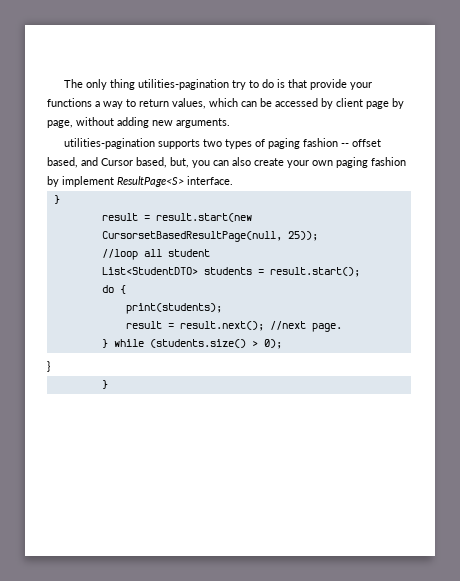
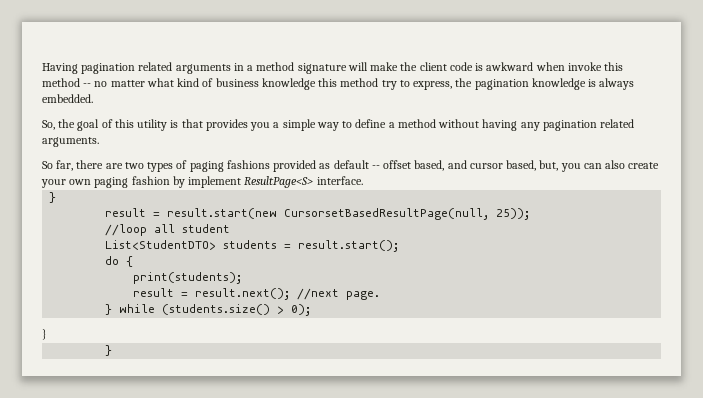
- The only thing utilities-pagination try to do is that provide your functions a way to return values, which can be accessed by client page by page, without adding new arguments.
- utilities-pagination supports two types of paging fashion -- offset based, and Cursor based, but, you can also create your own paging fashion by implement ResultPage<S> interface.
+ Having pagination related arguments in a method signature will make the client code is awkward when invoke this method -- no matter what kind of business knowledge this method try to express, the pagination knowledge is always embedded.
+ So, the goal of this utility is that provides you a simple way to define a method without having any pagination related arguments.
+ So far, there are two types of paging fashions provided as default -- offset based, and cursor based, but, you can also create your own paging fashion by implement ResultPage<S> interface.

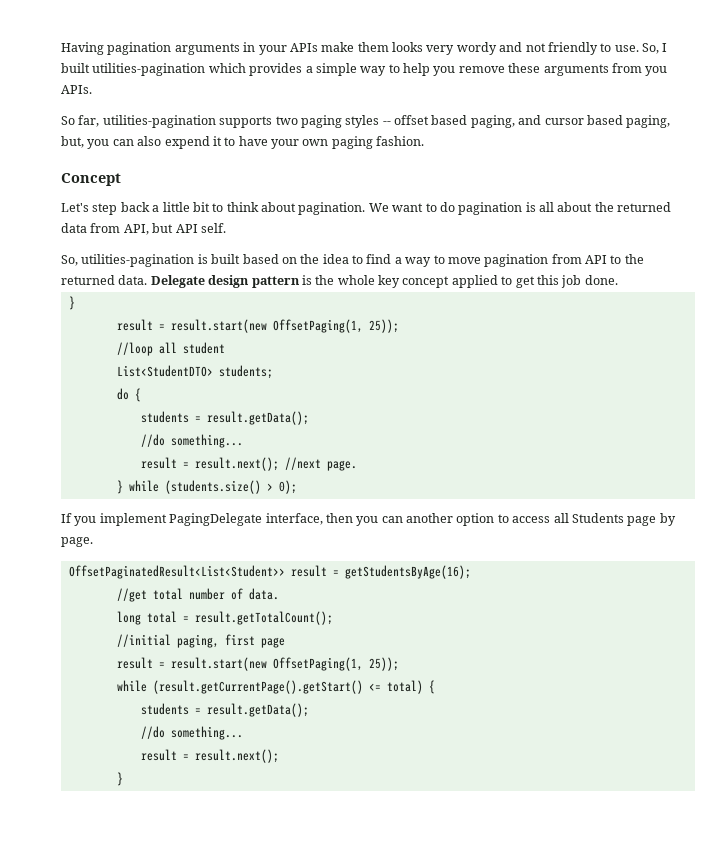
- Having pagination related arguments in a method signature will make the client code is awkward when invoke this method -- no matter what kind of business knowledge this method try to express, the pagination knowledge is always embedded.
- So, the goal of this utility is that provides you a simple way to define a method without having any pagination related arguments.
- So far, there are two types of paging fashions provided as default -- offset based, and cursor based, but, you can also create your own paging fashion by implement ResultPage<S> interface.
+ Having pagination arguments in your APIs make them looks very wordy and not friendly to use. So, I built utilities-pagination which provides a simple way to help you remove these arguments from you APIs.
+ So far, utilities-pagination supports two paging styles -- offset based paging, and cursor based paging, but, you can also expend it to have your own paging fashion.
+ Concept
+ Let's step back a little bit to think about pagination. We want to do pagination is all about the returned data from API, but API self.
+ So, utilities-pagination is built based on the idea to find a way to move pagination from API to the returned data. Delegate design pattern is the whole key concept applied to get this job done.
  }
- result = result.start(new CursorsetBasedResultPage(null, 25));
+ result = result.start(new OffsetPaging(1, 25));
- List<StudentDTO> students = result.start();
+ List<StudentDTO> students;
  do {
- print(students);
+ students = result.getData();
+ //do something...
  } while (students.size() > 0);
- }
+ If you implement PagingDelegate interface, then you can another option to access all Students page by page.
+ OffsetPaginatedResult<List<Student>> result = getStudentsByAge(16);
+ //get total number of data.
+ long total = result.getTotalCount();
+ //initial paging, first page
+ result = result.start(new OffsetPaging(1, 25));
+ while (result.getCurrentPage().getStart() <= total) {
+ students = result.getData();
+ //do something...
+ result = result.next();

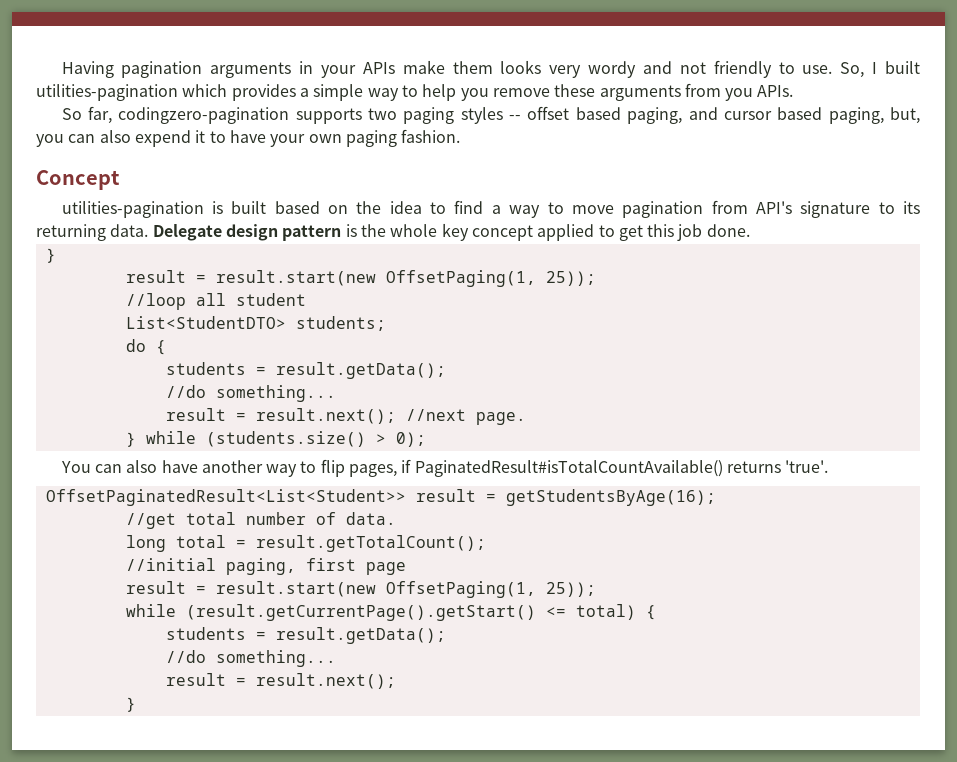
- So far, utilities-pagination supports two paging styles -- offset based paging, and cursor based paging, but, you can also expend it to have your own paging fashion.
+ So far, codingzero-pagination supports two paging styles -- offset based paging, and cursor based paging, but, you can also expend it to have your own paging fashion.
- Let's step back a little bit to think about pagination. We want to do pagination is all about the returned data from API, but API self.
- So, utilities-pagination is built based on the idea to find a way to move pagination from API to the returned data.
+ utilities-pagination is built based on the idea to find a way to move pagination from API's signature to its returning data.
- If you implement PagingDelegate interface, then you can another option to access all Students page by page.
+ You can also have another way to flip pages, if PaginatedResult#isTotalCountAvailable() returns 'true'.

